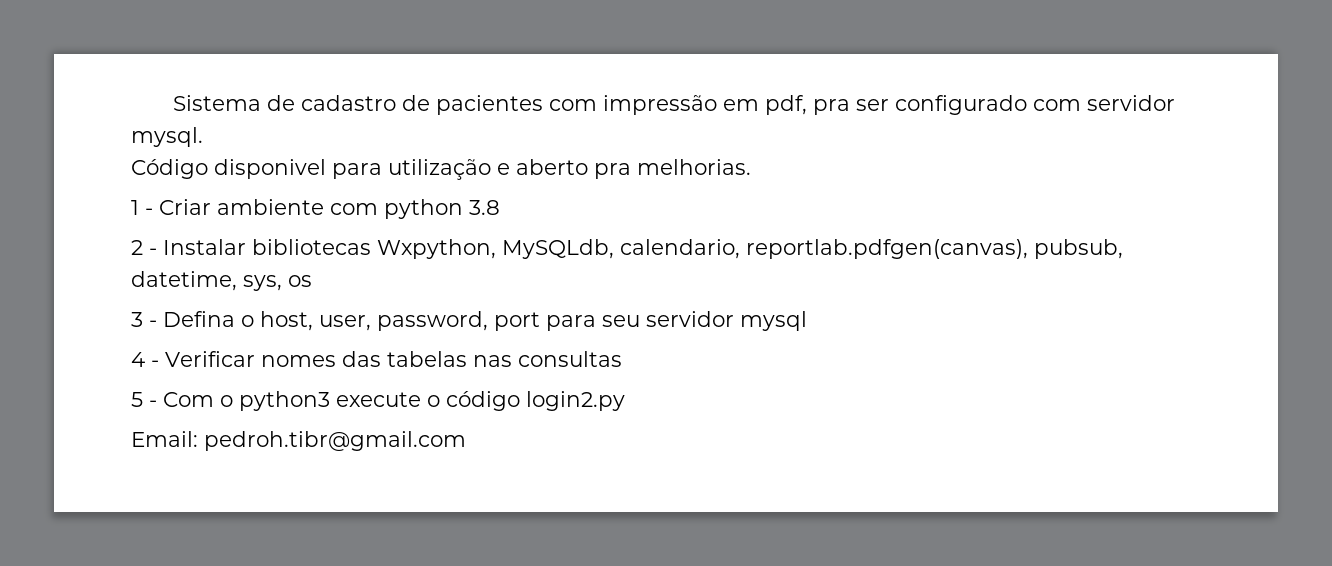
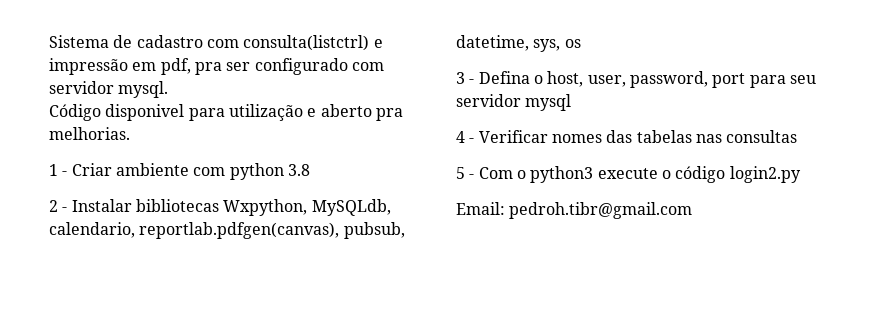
- Sistema de cadastro de pacientes com impressão em pdf, pra ser configurado com servidor mysql.
+ Sistema de cadastro com consulta(listctrl) e impressão em pdf, pra ser configurado com servidor mysql.

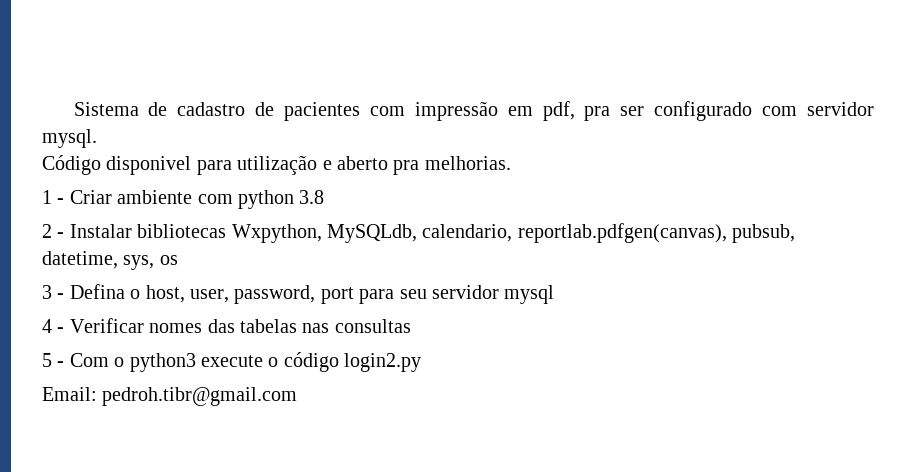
- Sistema de cadastro com consulta(listctrl) e impressão em pdf, pra ser configurado com servidor mysql.
+ Sistema de cadastro de pacientes com impressão em pdf, pra ser configurado com servidor mysql.

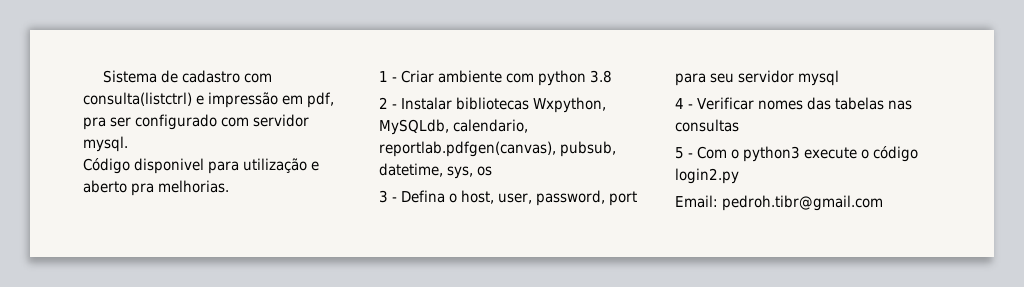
- Sistema de cadastro de pacientes com impressão em pdf, pra ser configurado com servidor mysql.
+ Sistema de cadastro com consulta(listctrl) e impressão em pdf, pra ser configurado com servidor mysql.

